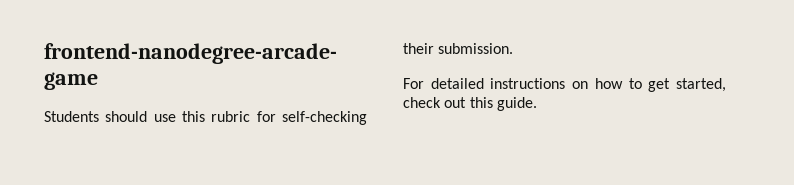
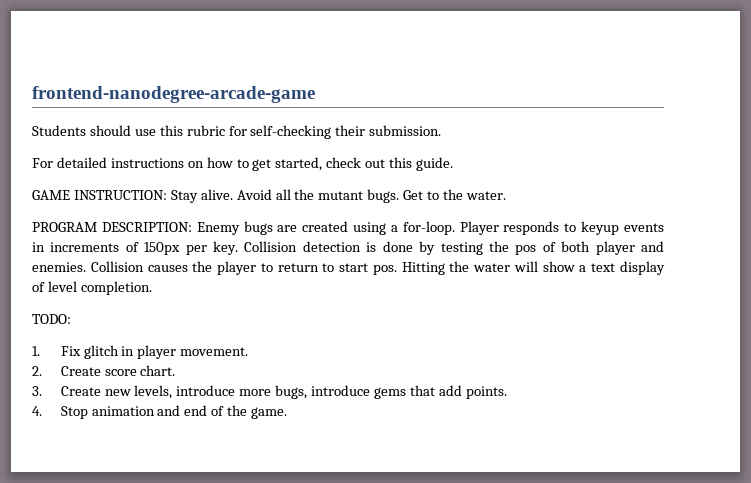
+ GAME INSTRUCTION: Stay alive. Avoid all the mutant bugs. Get to the water.
+ PROGRAM DESCRIPTION: Enemy bugs are created using a for-loop. Player responds to keyup events in increments of 150px per key. Collision detection is done by testing the pos of both player and enemies. Collision causes the player to return to start pos. Hitting the water will show a text display of level completion.
+ TODO:
+ 1. Fix glitch in player movement.
+ 2. Create score chart.
+ 3. Create new levels, introduce more bugs, introduce gems that add points.
+ 4. Stop animation and end of the game.

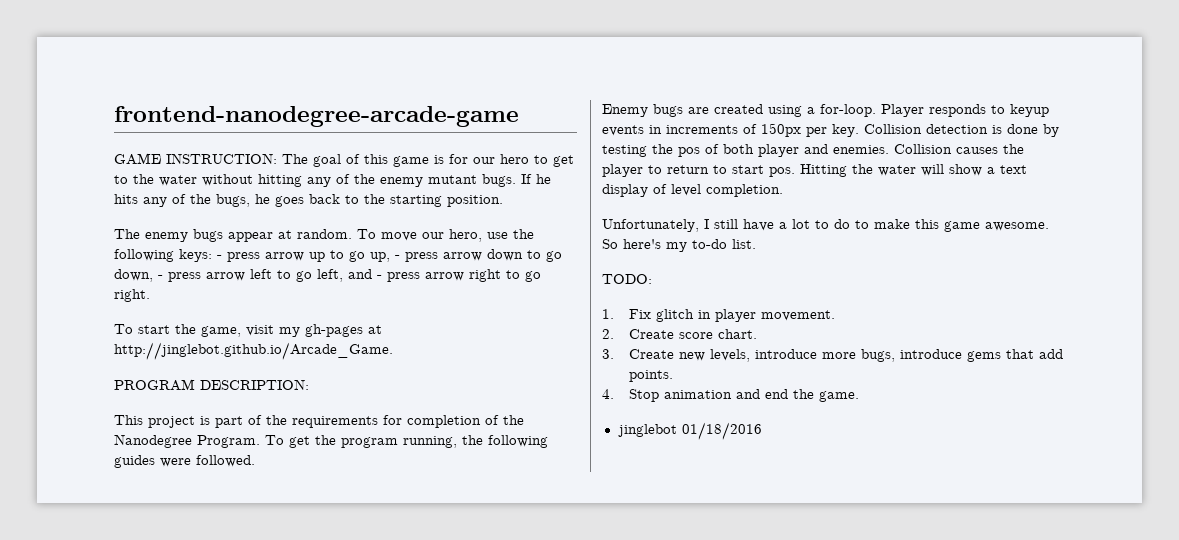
- Students should use this rubric for self-checking their submission.
- For detailed instructions on how to get started, check out this guide.
- GAME INSTRUCTION: Stay alive. Avoid all the mutant bugs. Get to the water.
- PROGRAM DESCRIPTION: Enemy bugs are created using a for-loop.
+ GAME INSTRUCTION: The goal of this game is for our hero to get to the water without hitting any of the enemy mutant bugs. If he hits any of the bugs, he goes back to the starting position.
+ The enemy bugs appear at random. To move our hero, use the following keys: - press arrow up to go up, - press arrow down to go down, - press arrow left to go left, and - press arrow right to go right.
+ To start the game, visit my gh-pages at http://jinglebot.github.io/Arcade_Game.
+ PROGRAM DESCRIPTION:
+ This project is part of the requirements for completion of the Nanodegree Program. To get the program running, the following guides were followed.
+ Enemy bugs are created using a for-loop.
+ Unfortunately, I still have a lot to do to make this game awesome. So here's my to-do list.
- 4. Stop animation and end of the game.
+ 4. Stop animation and end the game.
+ jinglebot 01/18/2016

